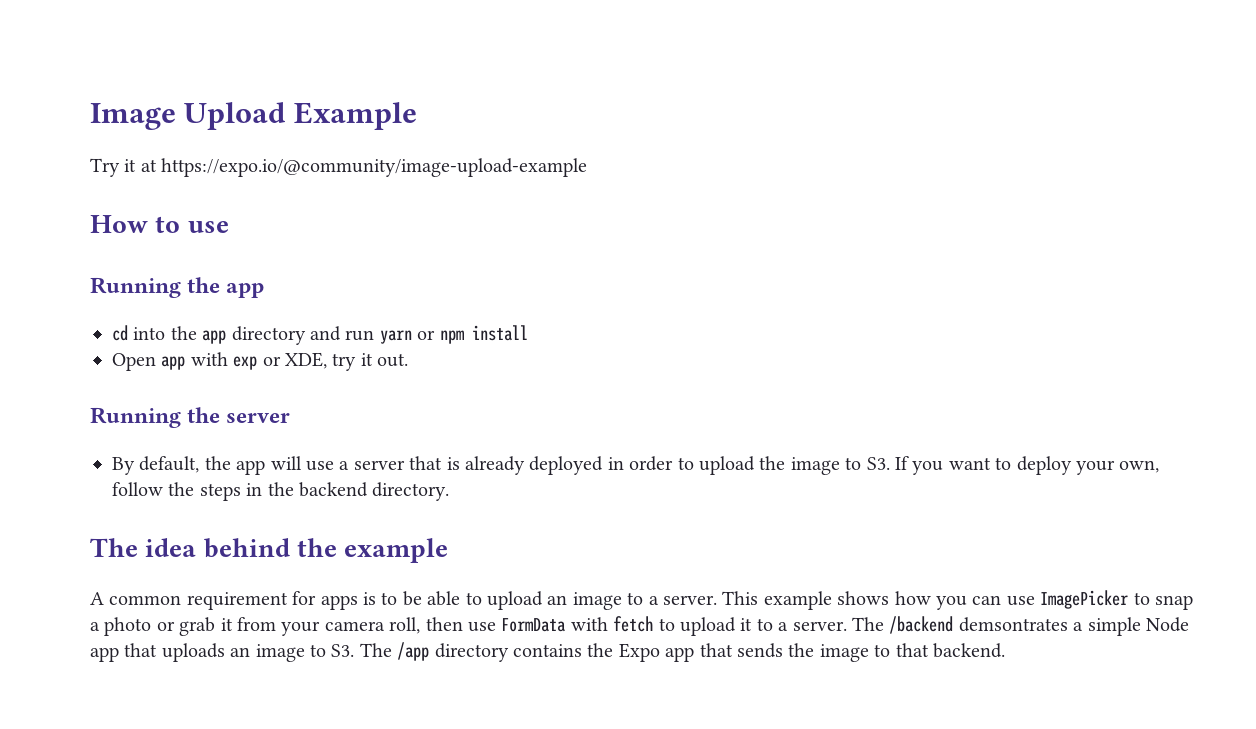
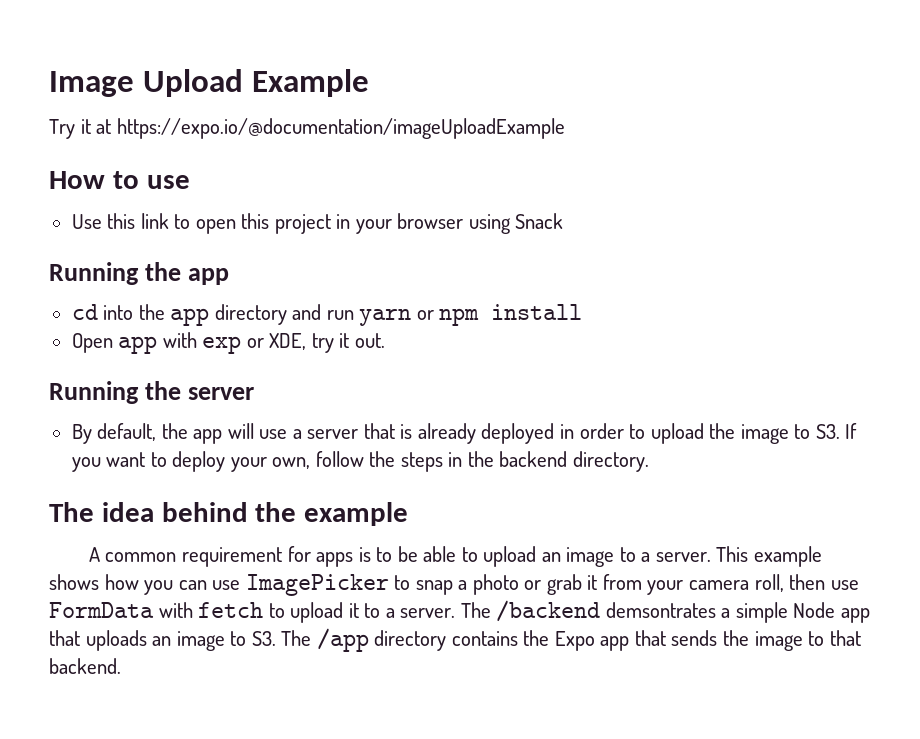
- Try it at https://expo.io/@community/image-upload-example
+ Try it at https://expo.io/@documentation/imageUploadExample
+ Use this link to open this project in your browser using Snack

